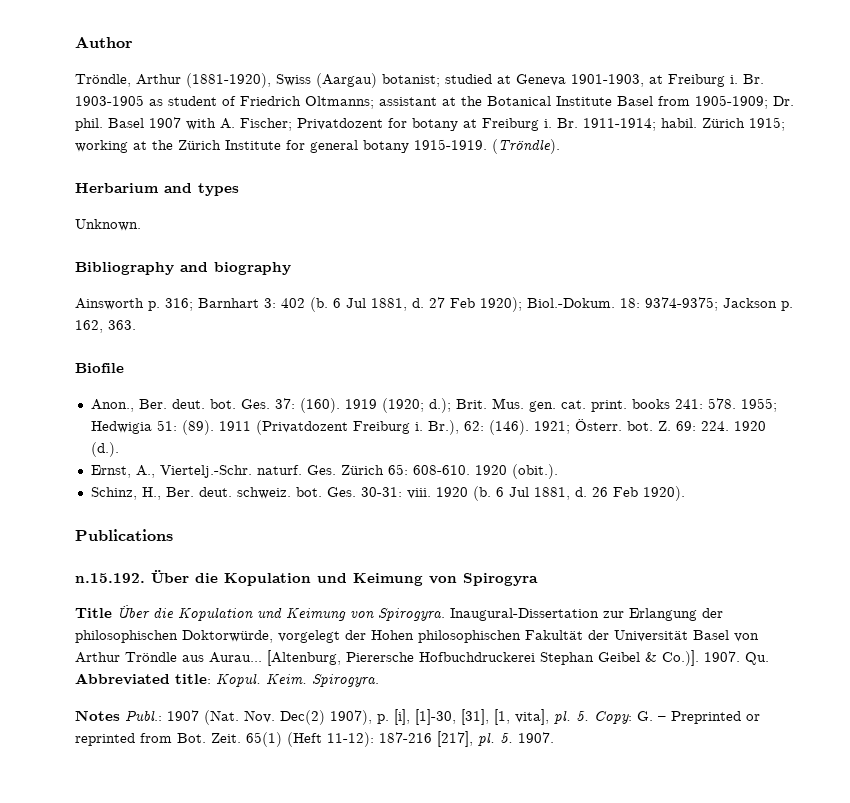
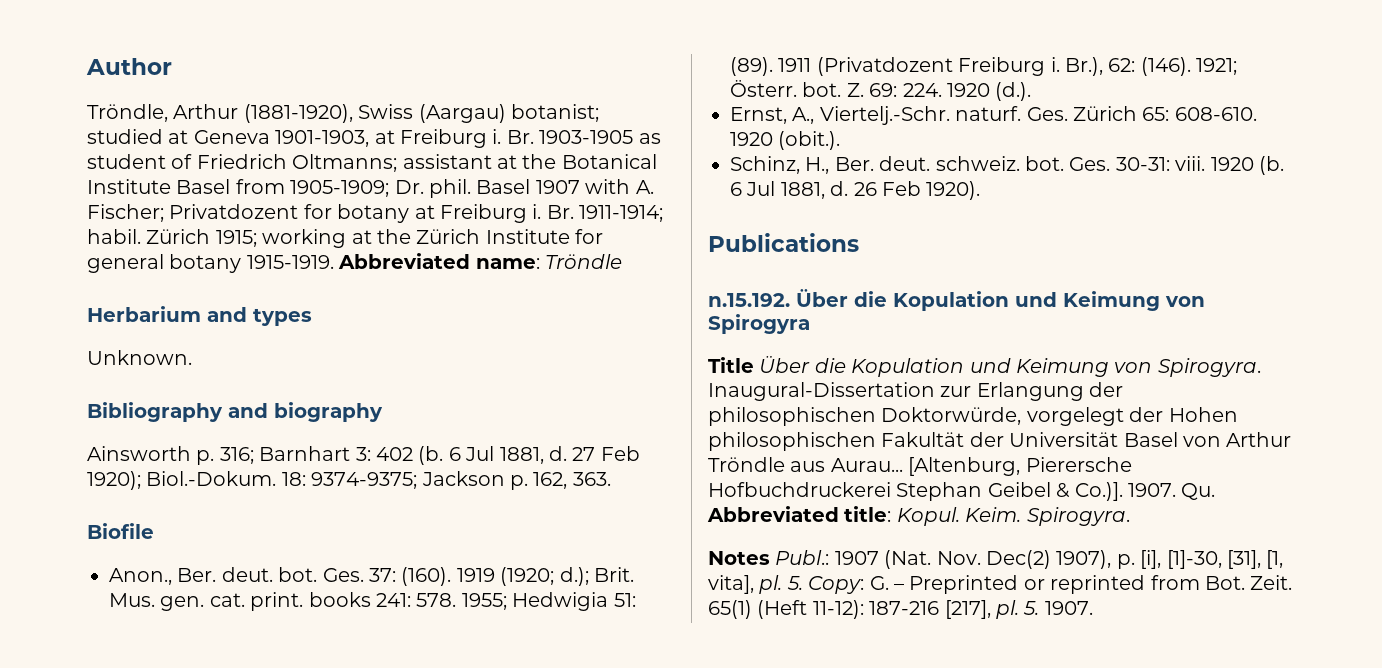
- (Tröndle).
+ Abbreviated name: Tröndle

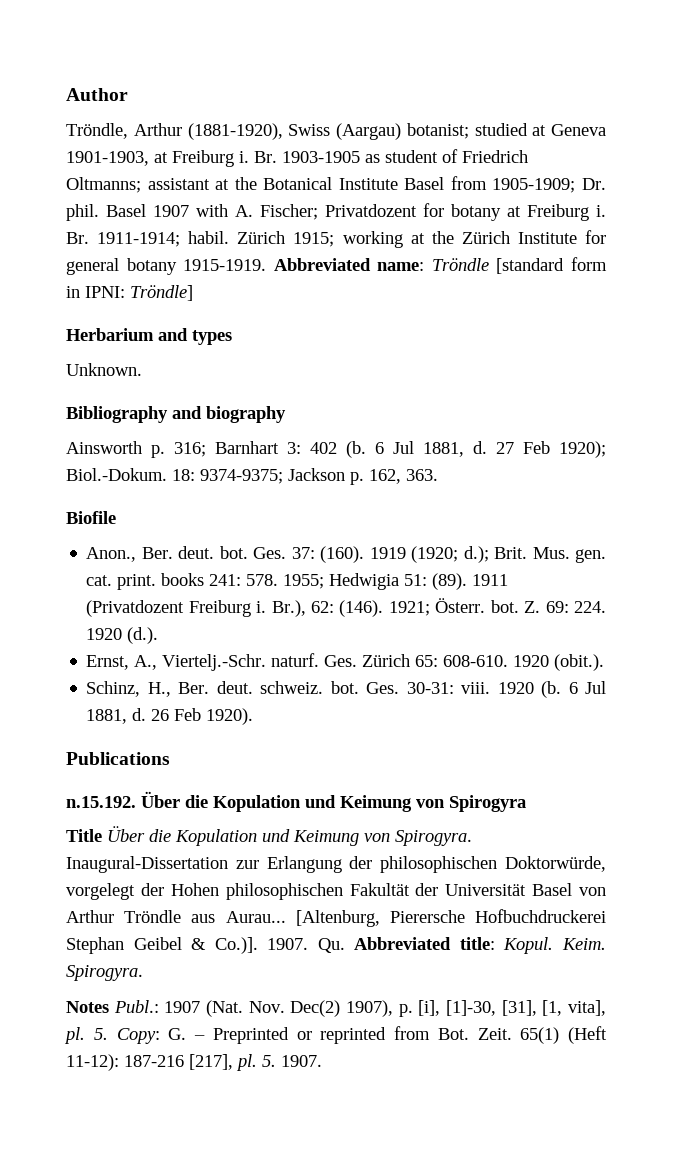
- Abbreviated name: Tröndle
+ Abbreviated name: Tröndle [standard form in IPNI: Tröndle]

